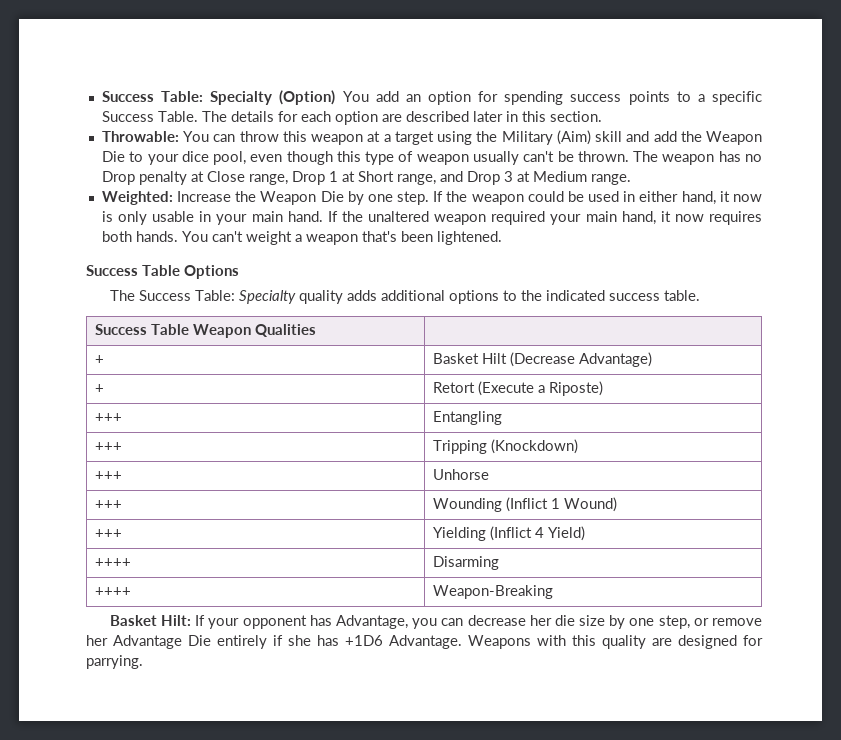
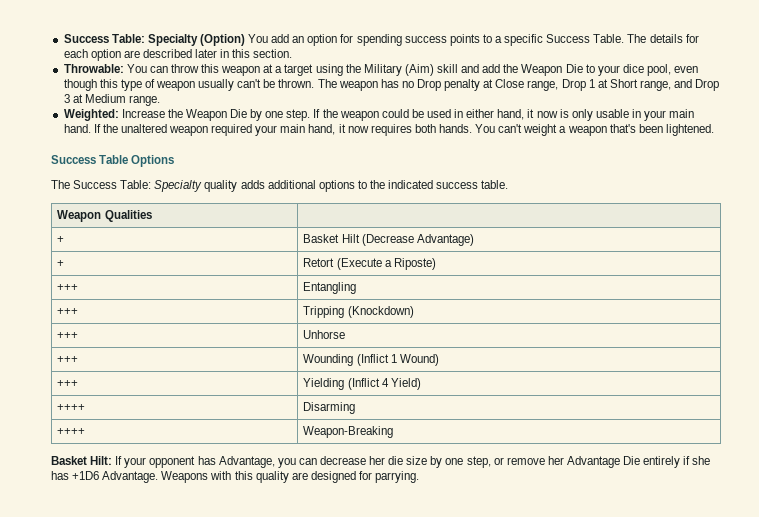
- Success Table Weapon Qualities |
+ Weapon Qualities |

